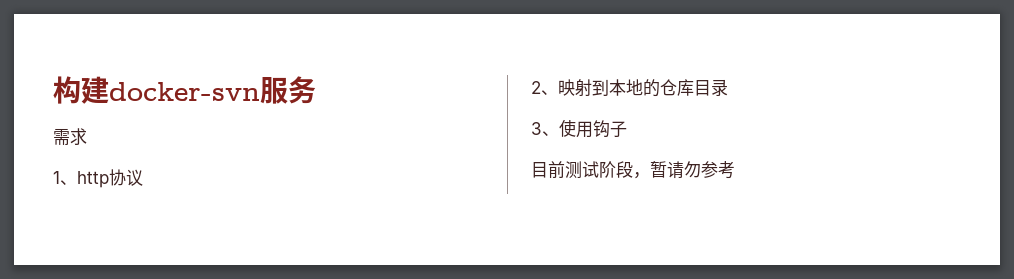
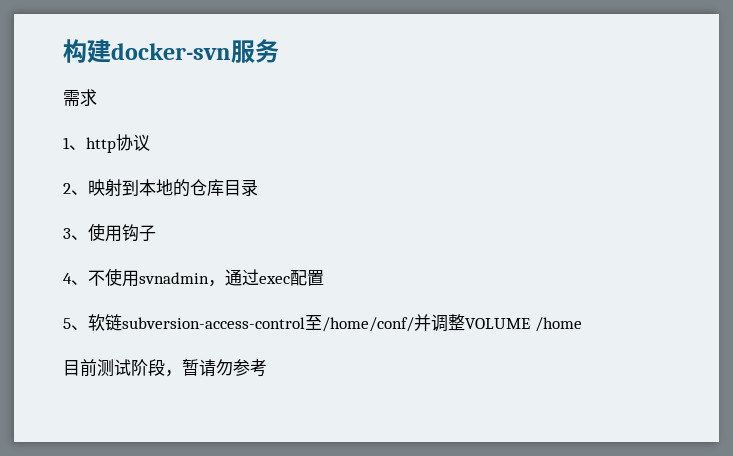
+ 4、不使用svnadmin，通过exec配置
+ 5、软链subversion-access-control至/home/conf/并调整VOLUME /home

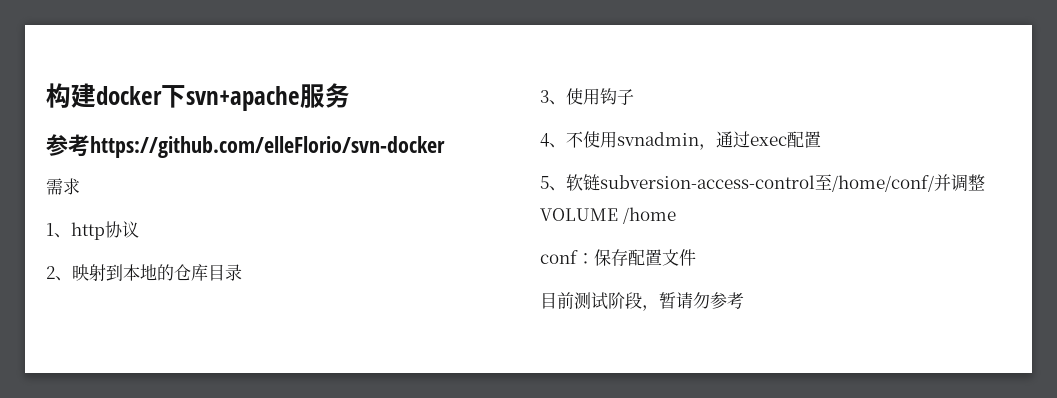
- 构建docker-svn服务
+ 构建docker下svn+apache服务
+ 参考https://github.com/elleFlorio/svn-docker
+ conf：保存配置文件

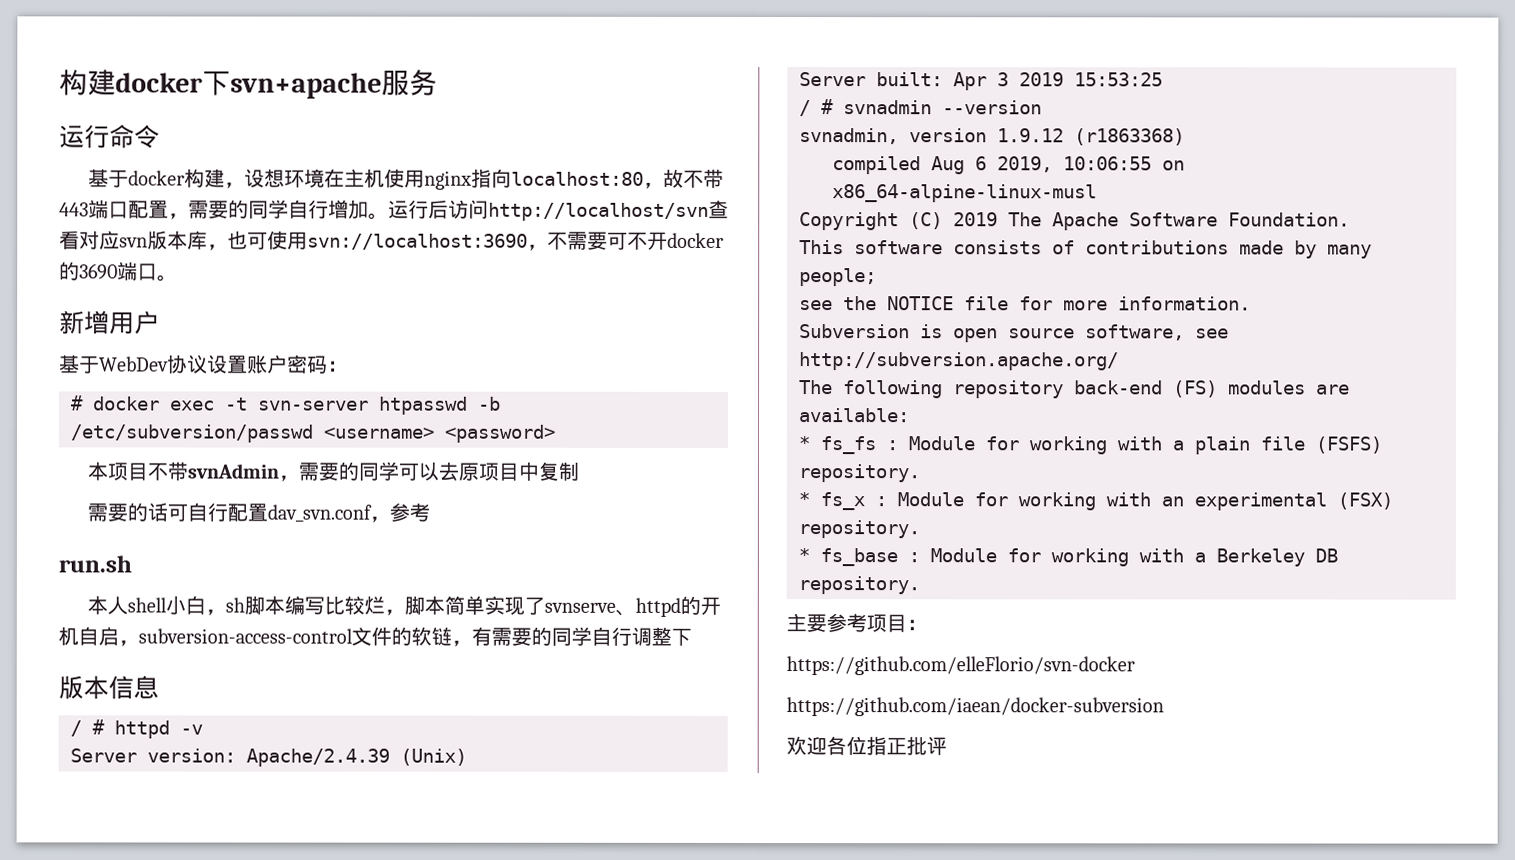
- 参考https://github.com/elleFlorio/svn-docker
- 需求
- 1、http协议
- 2、映射到本地的仓库目录
- 3、使用钩子
- 4、不使用svnadmin，通过exec配置
- 5、软链subversion-access-control至/home/conf/并调整VOLUME /home
- conf：保存配置文件
- 目前测试阶段，暂请勿参考
+ 运行命令
+ 基于docker构建，设想环境在主机使用nginx指向localhost:80，故不带443端口配置，需要的同学自行增加。运行后访问http://localhost/svn查看对应svn版本库，也可使用svn://localhost:3690，不需要可不开docker的3690端口。
+ 新增用户
+ 基于WebDev协议设置账户密码：
+ # docker exec -t svn-server htpasswd -b /etc/subversion/passwd <username> <password>
+ 本项目不带svnAdmin，需要的同学可以去原项目中复制
+ 需要的话可自行配置dav_svn.conf，参考
+ run.sh
+ 本人shell小白，sh脚本编写比较烂，脚本简单实现了svnserve、httpd的开机自启，subversion-access-control文件的软链，有需要的同学自行调整下
+ 版本信息
+ / # httpd -v
+ Server version: Apache/2.4.39 (Unix)
+ Server built: Apr 3 2019 15:53:25
+ / # svnadmin --version
+ svnadmin, version 1.9.12 (r1863368)
+ compiled Aug 6 2019, 10:06:55 on x86_64-alpine-linux-musl
+ Copyright (C) 2019 The Apache Software Foundation.
+ This software consists of contributions made by many people;
+ see the NOTICE file for more information.
+ Subversion is open source software, see http://subversion.apache.org/
+ The following repository back-end (FS) modules are available:
+ * fs_fs : Module for working with a plain file (FSFS) repository.
+ * fs_x : Module for working with an experimental (FSX) repository.
+ * fs_base : Module for working with a Berkeley DB repository.
+ 主要参考项目：
+ https://github.com/elleFlorio/svn-docker
+ https://github.com/iaean/docker-subversion
+ 欢迎各位指正批评

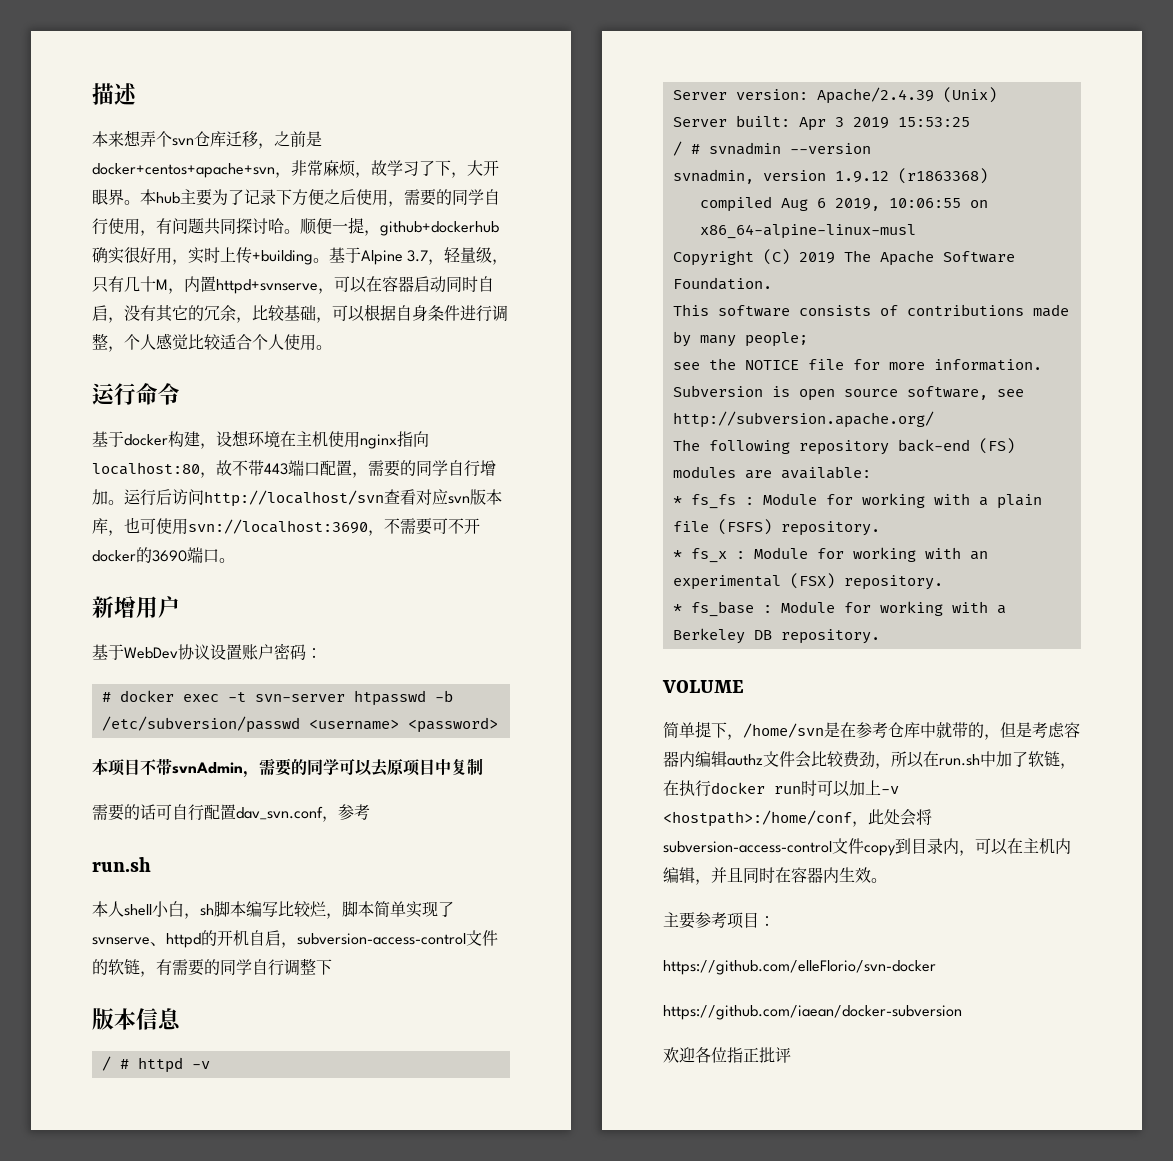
- 构建docker下svn+apache服务
+ 描述
+ 本来想弄个svn仓库迁移，之前是docker+centos+apache+svn，非常麻烦，故学习了下，大开眼界。本hub主要为了记录下方便之后使用，需要的同学自行使用，有问题共同探讨哈。顺便一提，github+dockerhub确实很好用，实时上传+building。基于Alpine 3.7，轻量级，只有几十M，内置httpd+svnserve，可以在容器启动同时自启，没有其它的冗余，比较基础，可以根据自身条件进行调整，个人感觉比较适合个人使用。
+ VOLUME
+ 简单提下，/home/svn是在参考仓库中就带的，但是考虑容器内编辑authz文件会比较费劲，所以在run.sh中加了软链，在执行docker run时可以加上-v <hostpath>:/home/conf，此处会将subversion-access-control文件copy到目录内，可以在主机内编辑，并且同时在容器内生效。

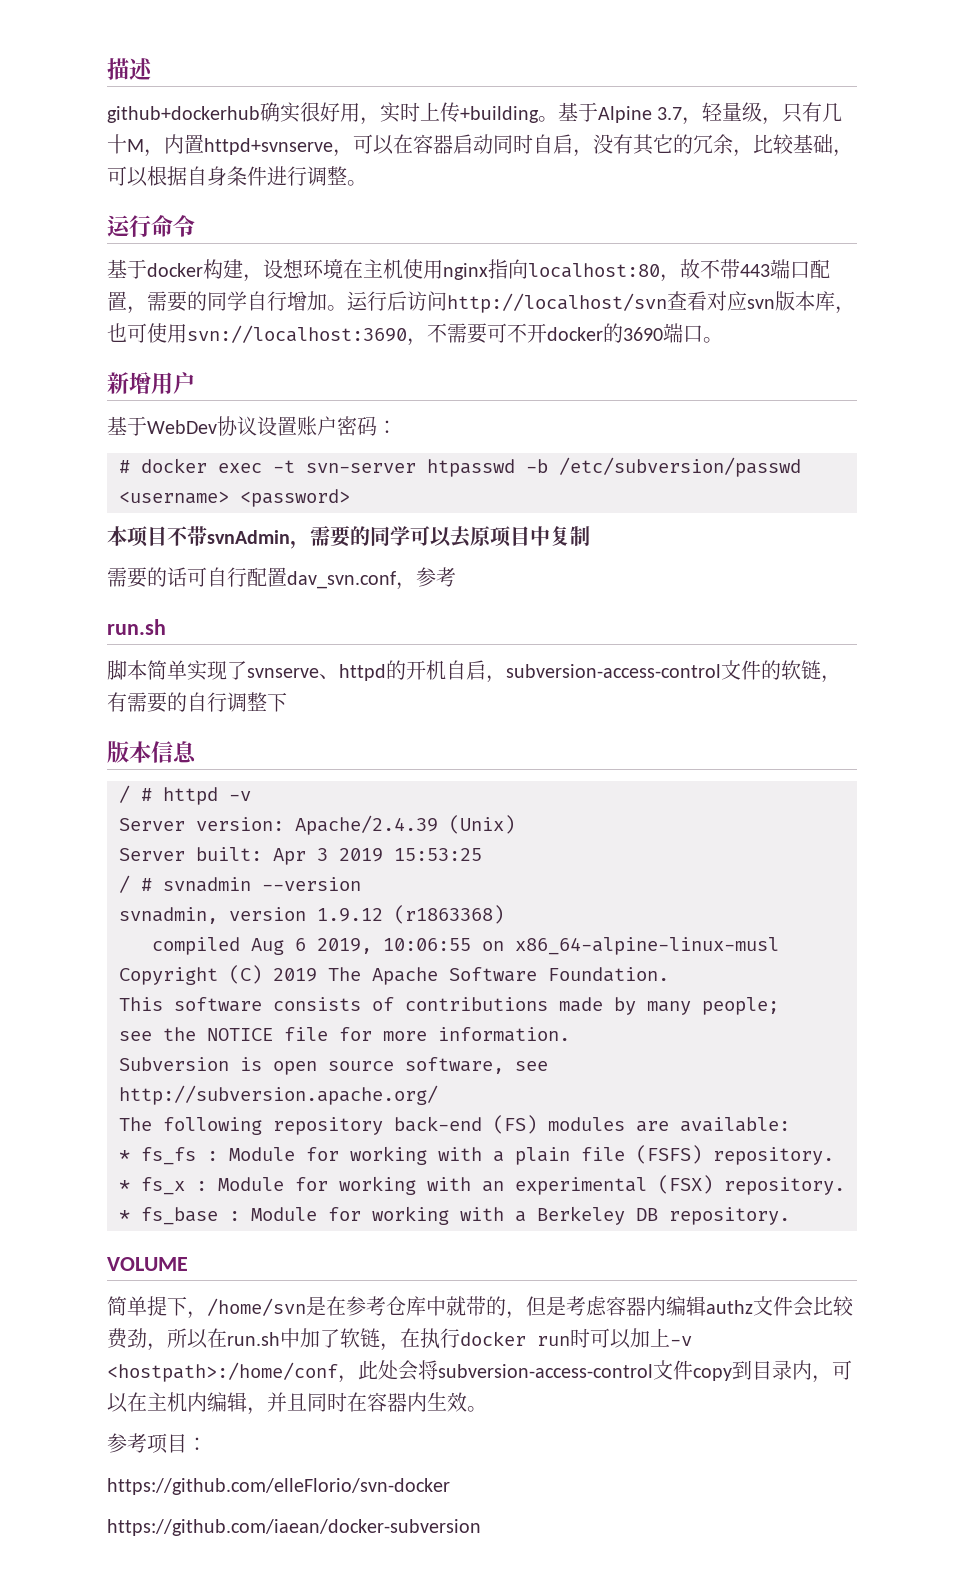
- 本来想弄个svn仓库迁移，之前是docker+centos+apache+svn，非常麻烦，故学习了下，大开眼界。本hub主要为了记录下方便之后使用，需要的同学自行使用，有问题共同探讨哈。顺便一提，github+dockerhub确实很好用，实时上传+building。
+ github+dockerhub确实很好用，实时上传+building。
- 基于Alpine 3.7，轻量级，只有几十M，内置httpd+svnserve，可以在容器启动同时自启，没有其它的冗余，比较基础，可以根据自身条件进行调整，个人感觉比较适合个人使用。
+ 基于Alpine 3.7，轻量级，只有几十M，内置httpd+svnserve，可以在容器启动同时自启，没有其它的冗余，比较基础，可以根据自身条件进行调整。
- 本人shell小白，sh脚本编写比较烂，脚本简单实现了svnserve、httpd的开机自启，subversion-access-control文件的软链，有需要的同学自行调整下
+ 脚本简单实现了svnserve、httpd的开机自启，subversion-access-control文件的软链，有需要的自行调整下
- 主要参考项目：
+ 参考项目：
- 欢迎各位指正批评

